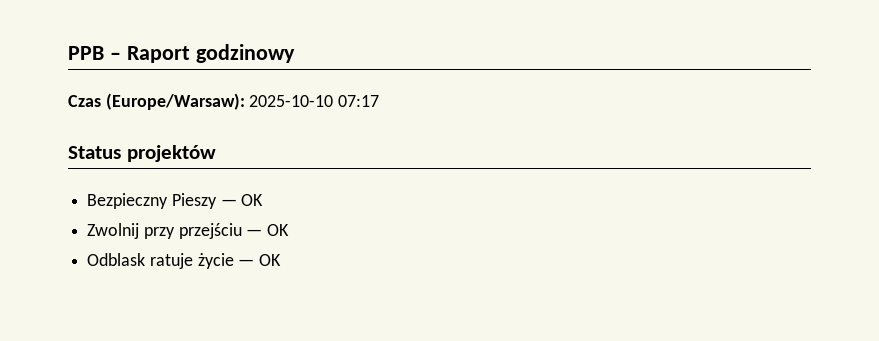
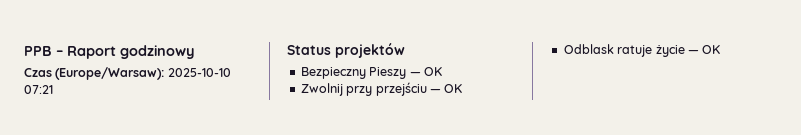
- Czas (Europe/Warsaw): 2025-10-10 07:17
+ Czas (Europe/Warsaw): 2025-10-10 07:21

